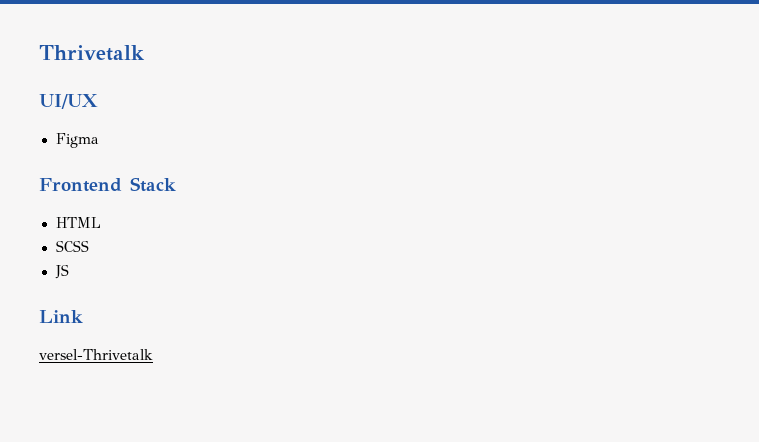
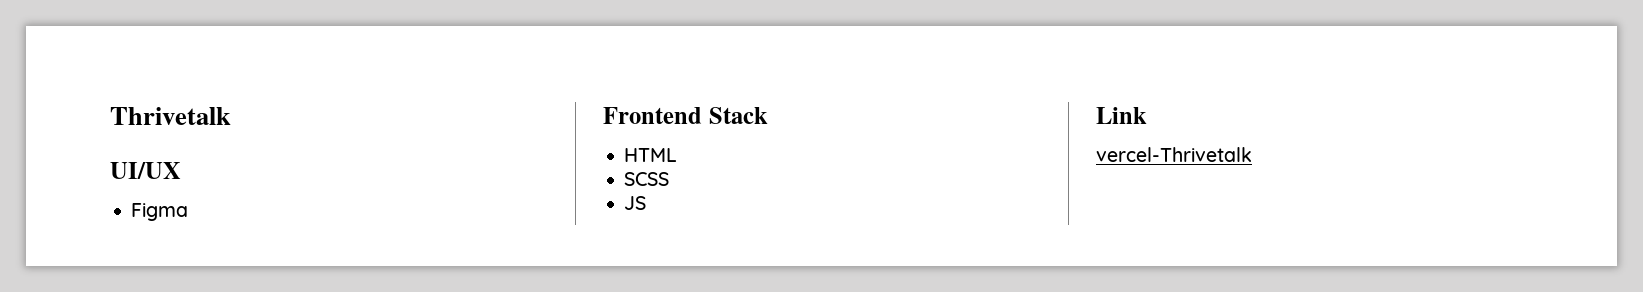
- versel-Thrivetalk
+ vercel-Thrivetalk

